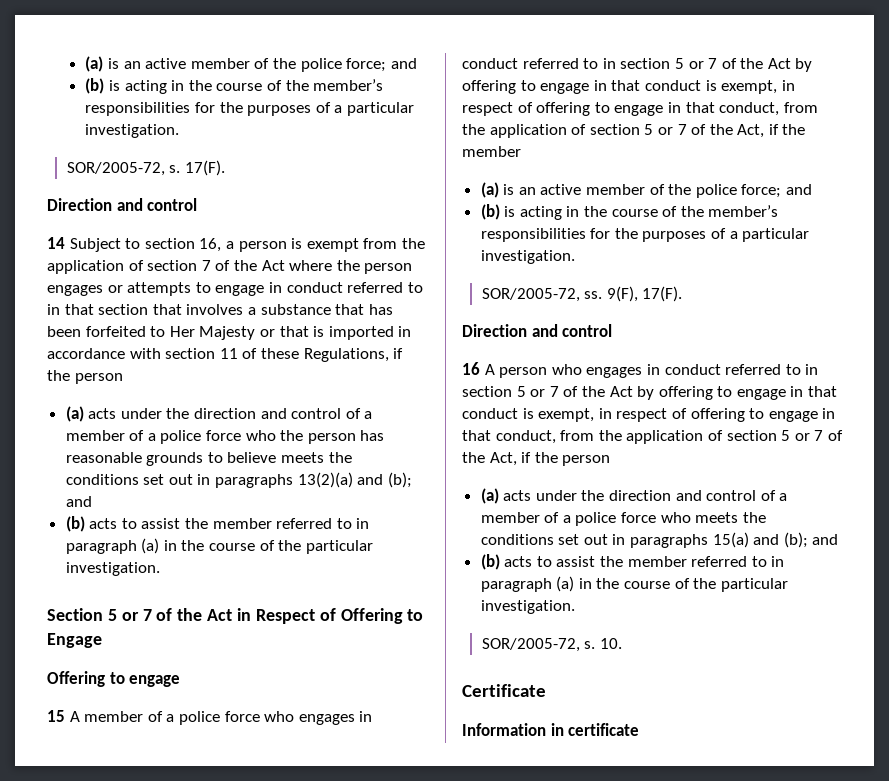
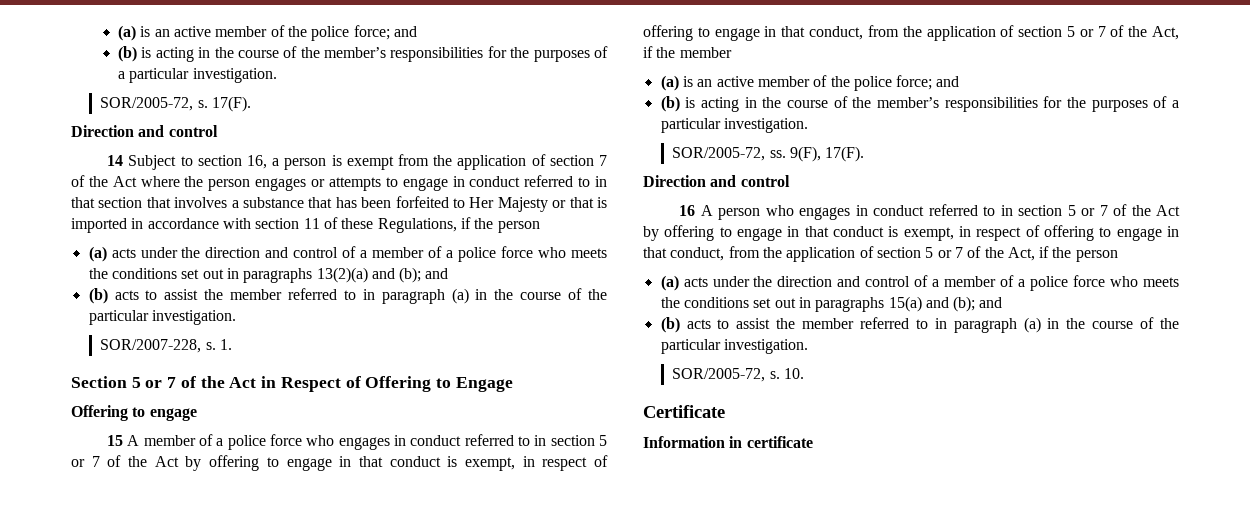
- (a) acts under the direction and control of a member of a police force who the person has reasonable grounds to believe meets the conditions set out in paragraphs 13(2)(a) and (b); and
+ (a) acts under the direction and control of a member of a police force who meets the conditions set out in paragraphs 13(2)(a) and (b); and
+ SOR/2007-228, s. 1.

